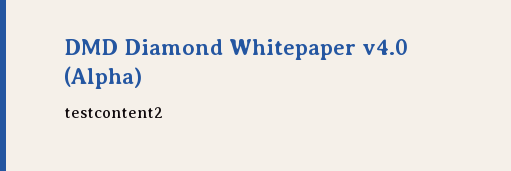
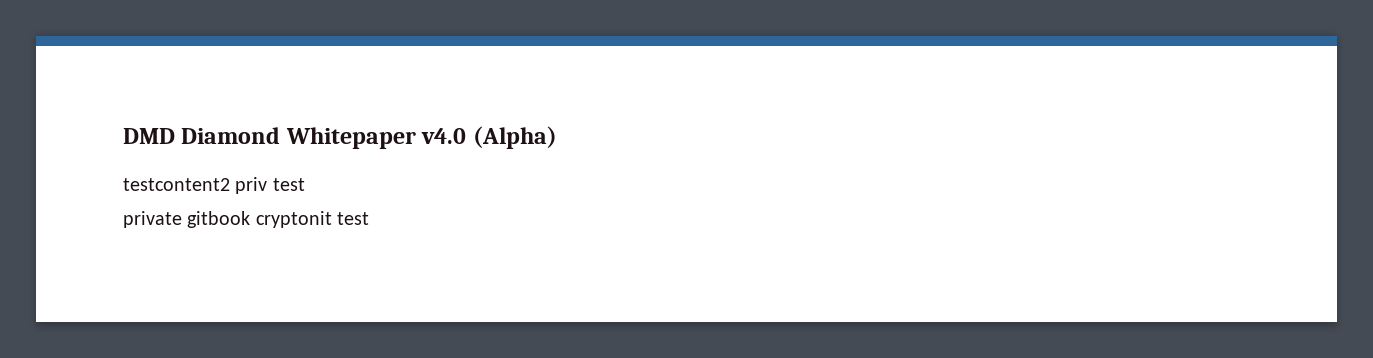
- testcontent2
+ testcontent2 priv test
+ private gitbook cryptonit test

